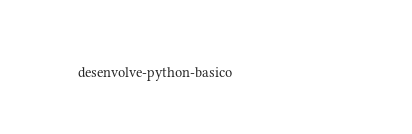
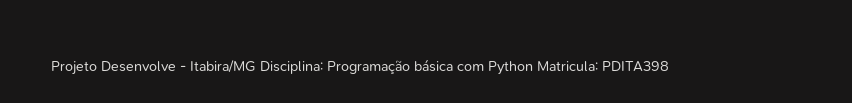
- desenvolve-python-basico
+ Projeto Desenvolve - Itabira/MG Disciplina: Programação básica com Python Matricula: PDITA398

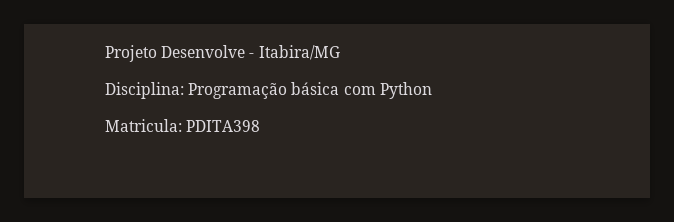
- Projeto Desenvolve - Itabira/MG Disciplina: Programação básica com Python Matricula: PDITA398
+ Projeto Desenvolve - Itabira/MG
+ Disciplina: Programação básica com Python
+ Matricula: PDITA398

